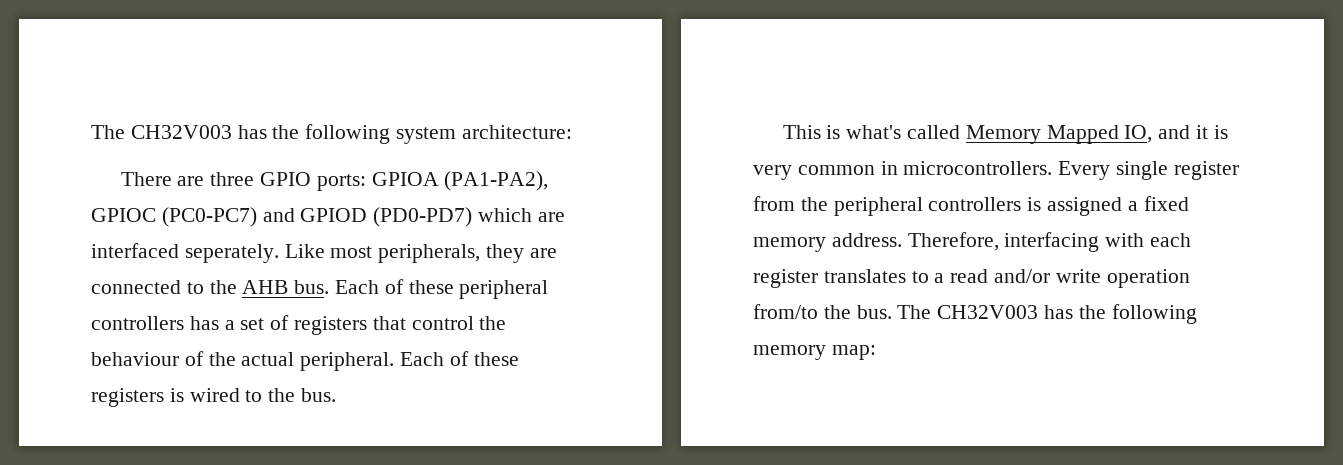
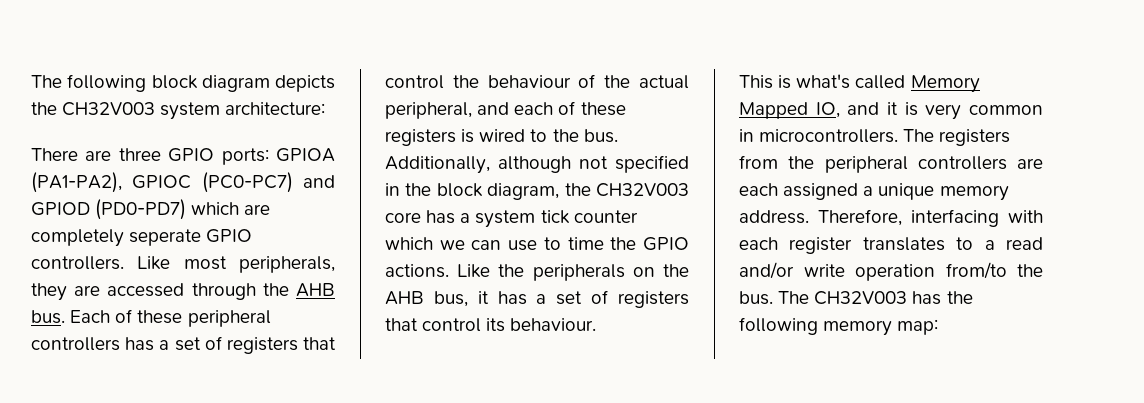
- The CH32V003 has the following system architecture:
+ The following block diagram depicts the CH32V003 system architecture:
- There are three GPIO ports: GPIOA (PA1-PA2), GPIOC (PC0-PC7) and GPIOD (PD0-PD7) which are interfaced seperately.
+ There are three GPIO ports: GPIOA (PA1-PA2), GPIOC (PC0-PC7) and GPIOD (PD0-PD7) which are completely seperate GPIO controllers.
- Like most peripherals, they are connected to the AHB bus.
+ Like most peripherals, they are accessed through the AHB bus.
- Each of these peripheral controllers has a set of registers that control the behaviour of the actual peripheral. Each of these registers is wired to the bus.
+ Each of these peripheral controllers has a set of registers that control the behaviour of the actual peripheral, and each of these registers is wired to the bus. Additionally, although not specified in the block diagram, the CH32V003 core has a system tick counter which we can use to time the GPIO actions. Like the peripherals on the AHB bus, it has a set of registers that control its behaviour.
- Every single register from the peripheral controllers is assigned a fixed memory address.
+ The registers from the peripheral controllers are each assigned a unique memory address.

